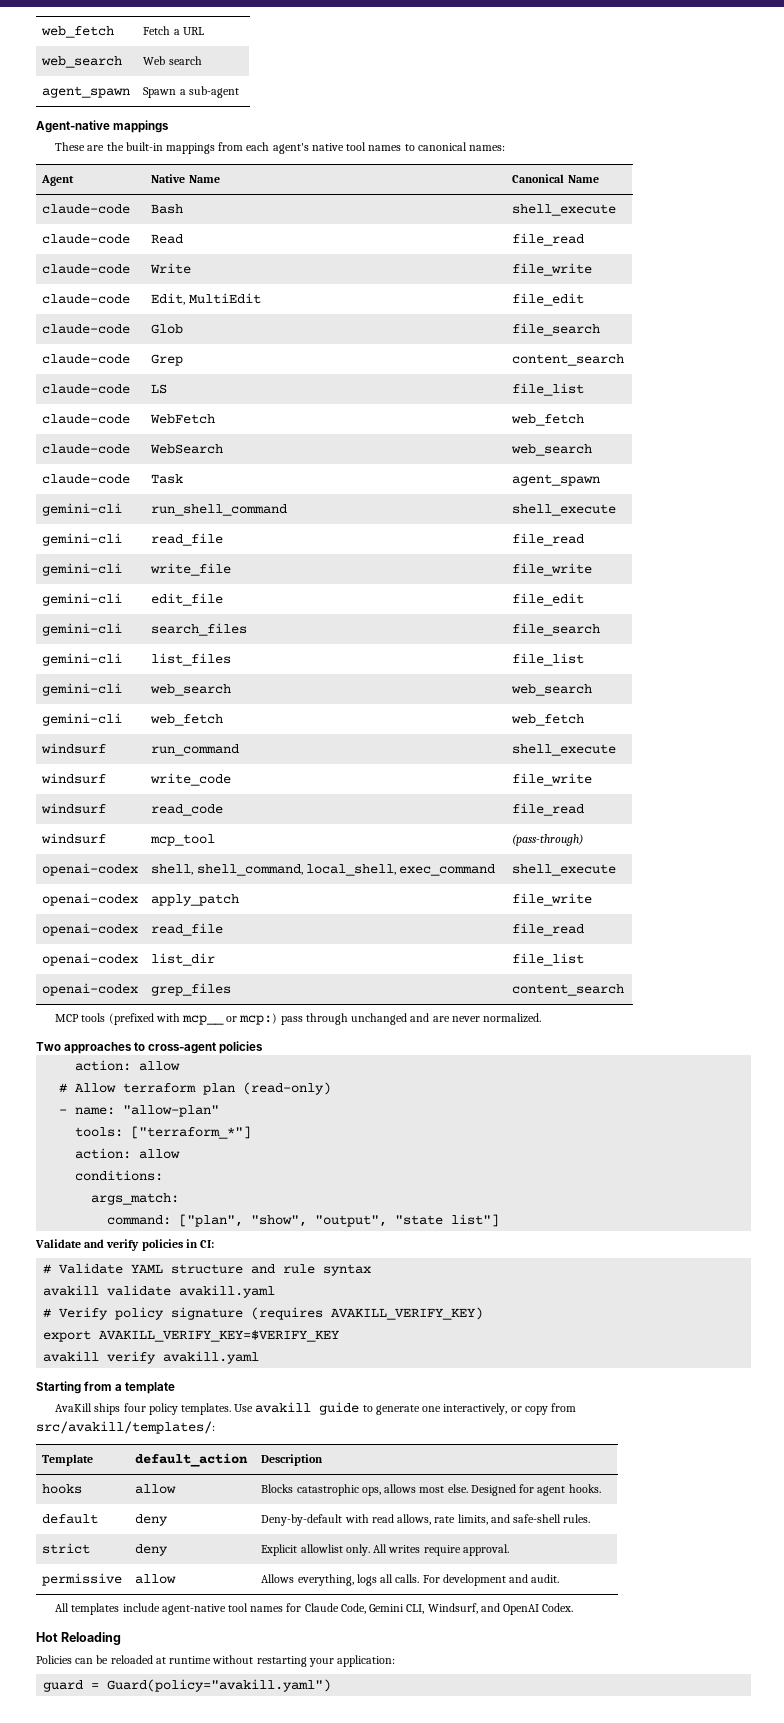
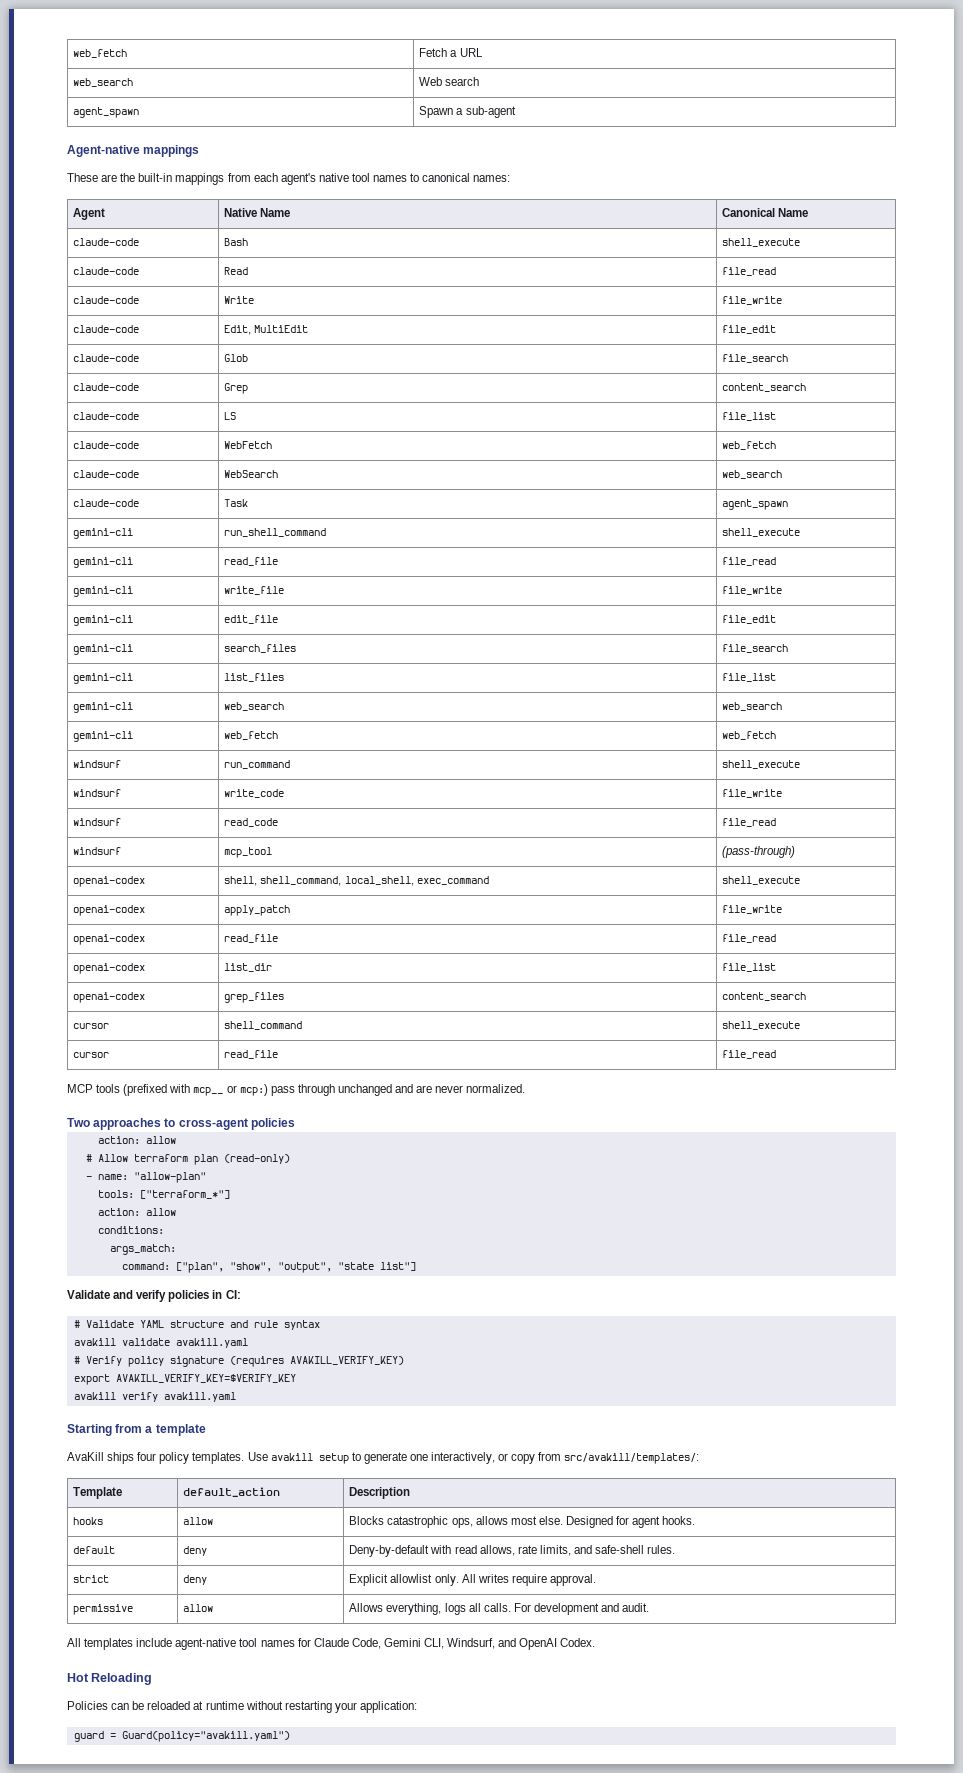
+ cursor | shell_command | shell_execute
+ cursor | read_file | file_read
- Use avakill guide to generate one interactively, or copy from src/avakill/templates/:
+ Use avakill setup to generate one interactively, or copy from src/avakill/templates/:

